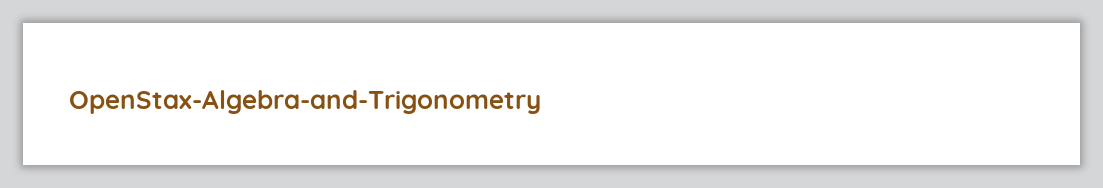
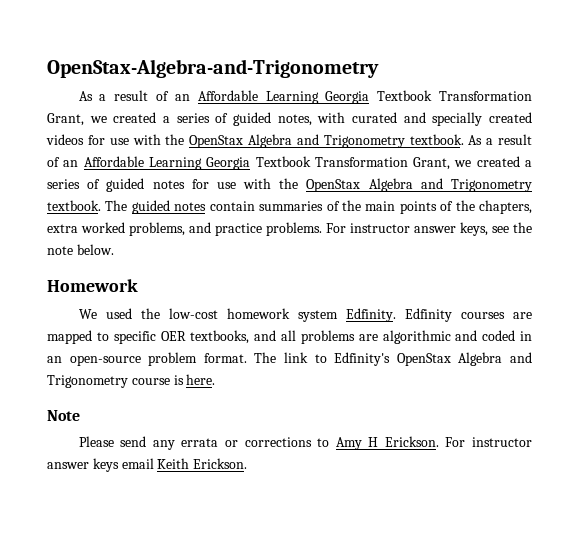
+ As a result of an Affordable Learning Georgia Textbook Transformation Grant, we created a series of guided notes, with curated and specially created videos for use with the OpenStax Algebra and Trigonometry textbook. As a result of an Affordable Learning Georgia Textbook Transformation Grant, we created a series of guided notes for use with the OpenStax Algebra and Trigonometry textbook. The guided notes contain summaries of the main points of the chapters, extra worked problems, and practice problems. For instructor answer keys, see the note below.
+ Homework
+ We used the low-cost homework system Edfinity. Edfinity courses are mapped to specific OER textbooks, and all problems are algorithmic and coded in an open-source problem format. The link to Edfinity's OpenStax Algebra and Trigonometry course is here.
+ Note
+ Please send any errata or corrections to Amy H Erickson. For instructor answer keys email Keith Erickson.

